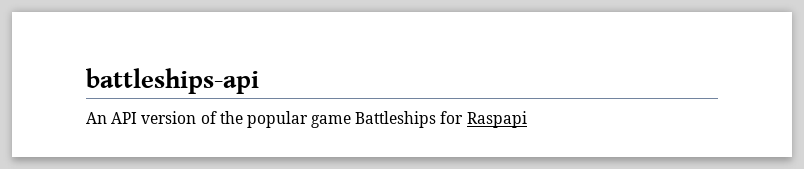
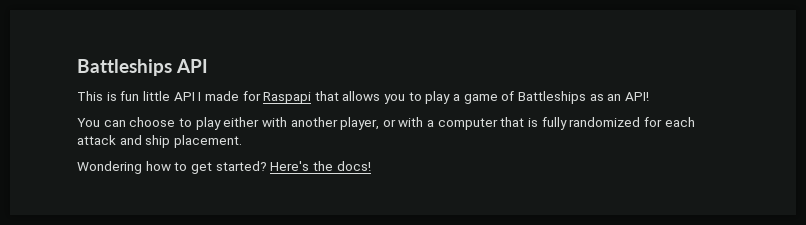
- battleships-api
- An API version of the popular game Battleships for Raspapi
+ Battleships API
+ This is fun little API I made for Raspapi that allows you to play a game of Battleships as an API!
+ You can choose to play either with another player, or with a computer that is fully randomized for each attack and ship placement.
+ Wondering how to get started? Here's the docs!

